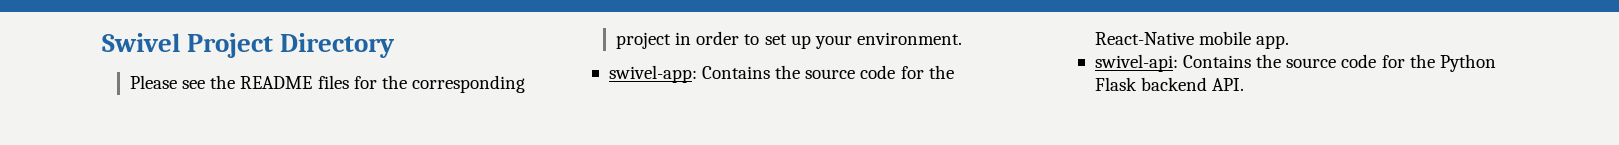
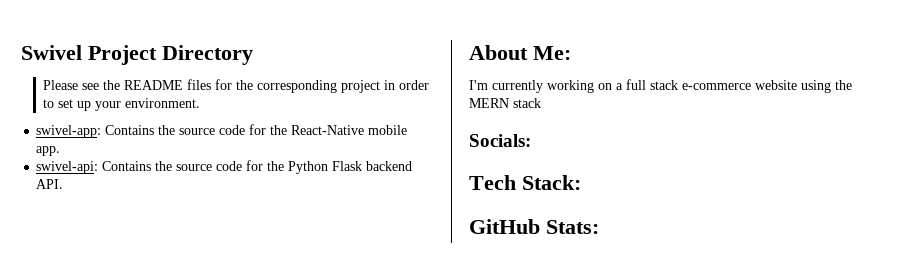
+ About Me:
+ I'm currently working on a full stack e-commerce website using the MERN stack
+ Socials:
+ Tech Stack:
+ GitHub Stats:

